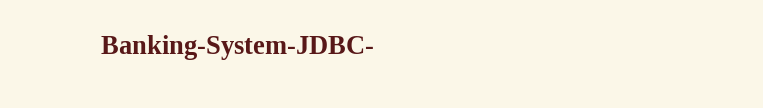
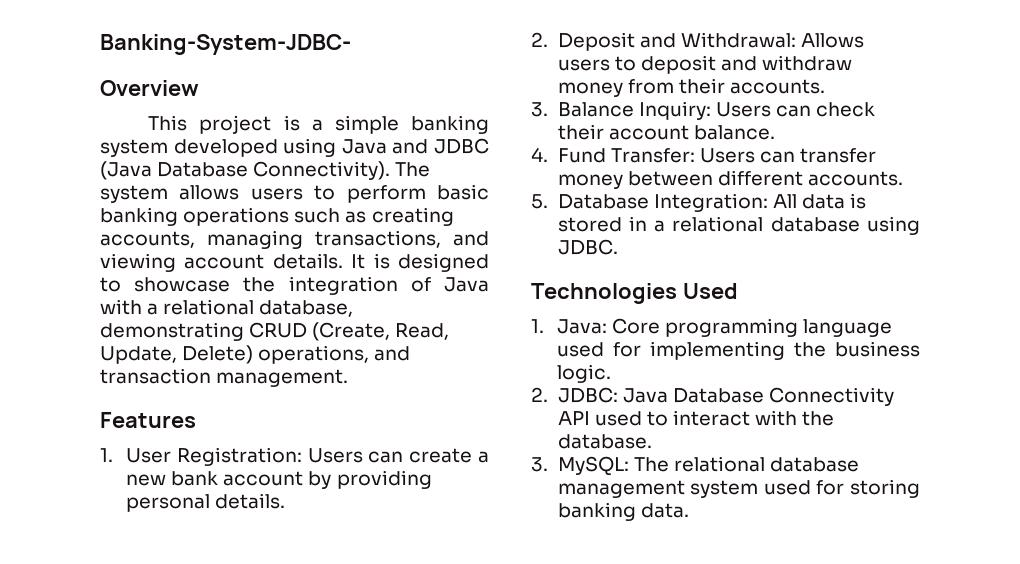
+ Overview
+ This project is a simple banking system developed using Java and JDBC (Java Database Connectivity). The system allows users to perform basic banking operations such as creating accounts, managing transactions, and viewing account details. It is designed to showcase the integration of Java with a relational database, demonstrating CRUD (Create, Read, Update, Delete) operations, and transaction management.
+ Features
+ 1. User Registration: Users can create a new bank account by providing personal details.
+ 2. Deposit and Withdrawal: Allows users to deposit and withdraw money from their accounts.
+ 3. Balance Inquiry: Users can check their account balance.
+ 4. Fund Transfer: Users can transfer money between different accounts.
+ 5. Database Integration: All data is stored in a relational database using JDBC.
+ Technologies Used
+ 1. Java: Core programming language used for implementing the business logic.
+ 2. JDBC: Java Database Connectivity API used to interact with the database.
+ 3. MySQL: The relational database management system used for storing banking data.

